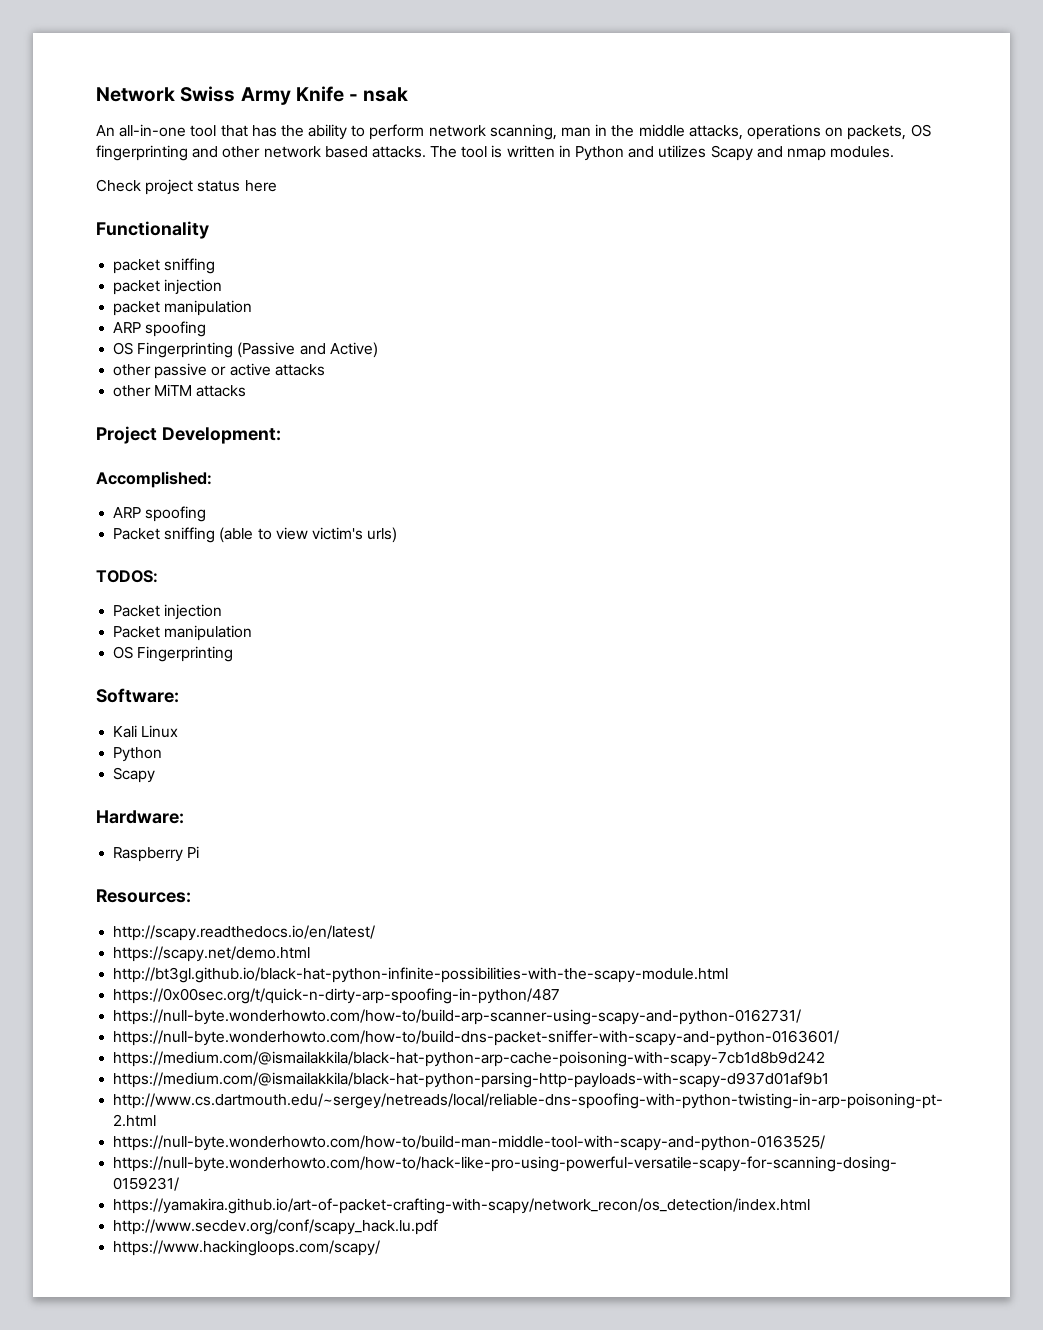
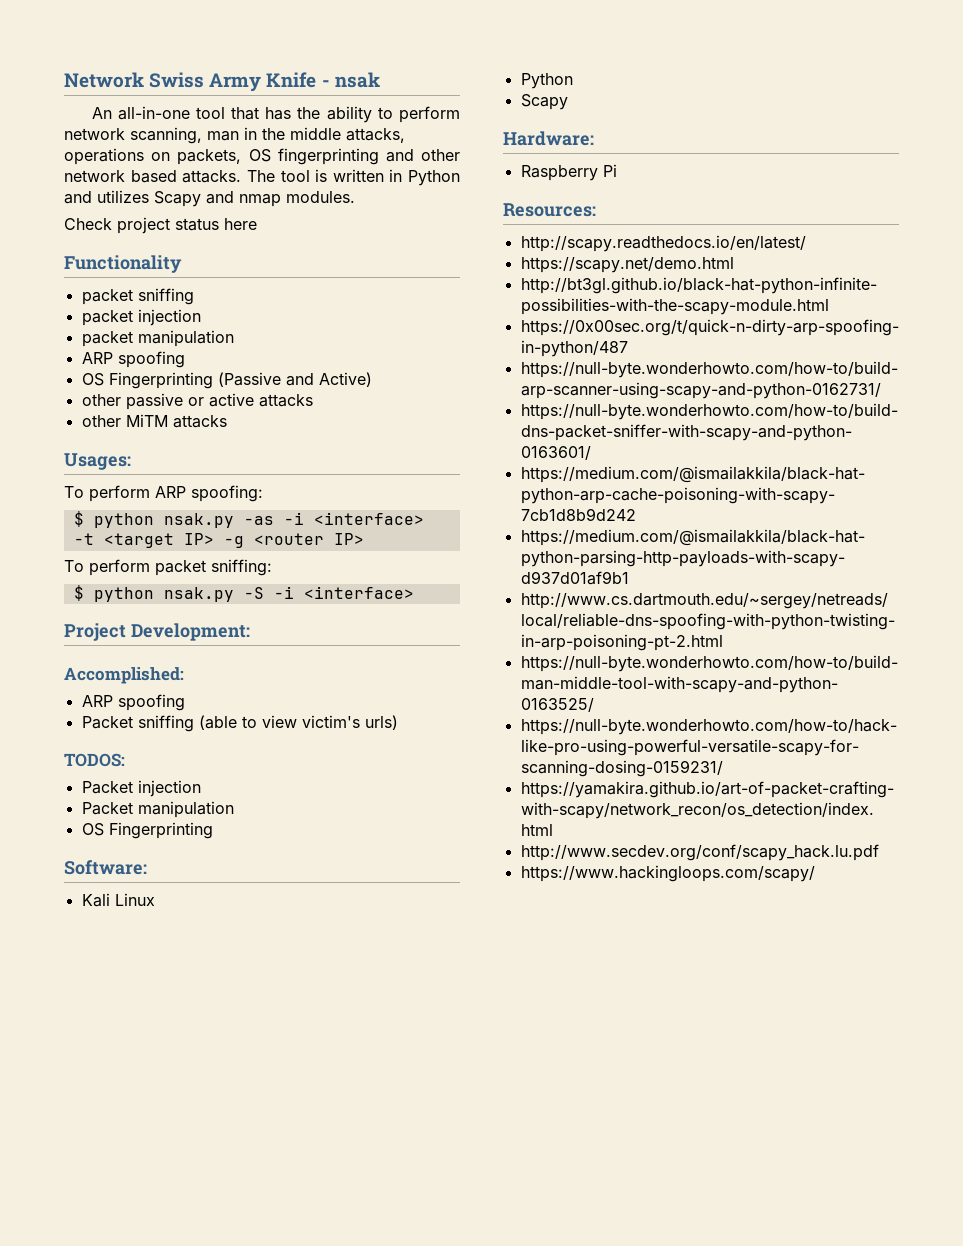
+ Usages:
+ To perform ARP spoofing:
+ $ python nsak.py -as -i <interface> -t <target IP> -g <router IP>
+ To perform packet sniffing:
+ $ python nsak.py -S -i <interface>

